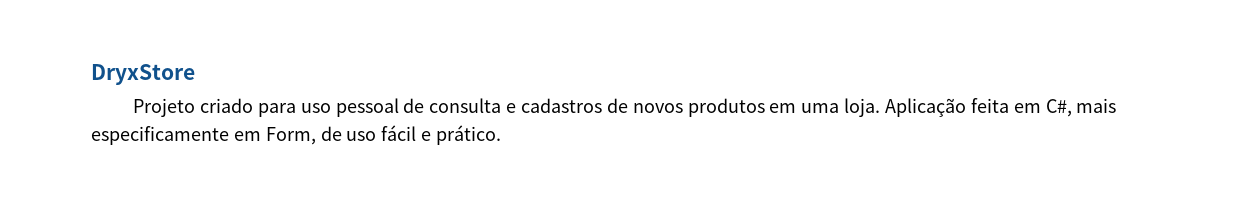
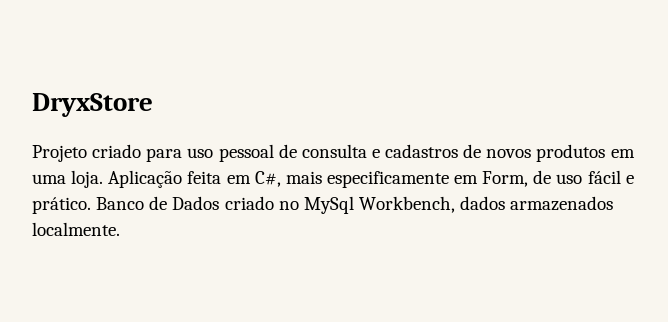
+ Banco de Dados criado no MySql Workbench, dados armazenados localmente.

